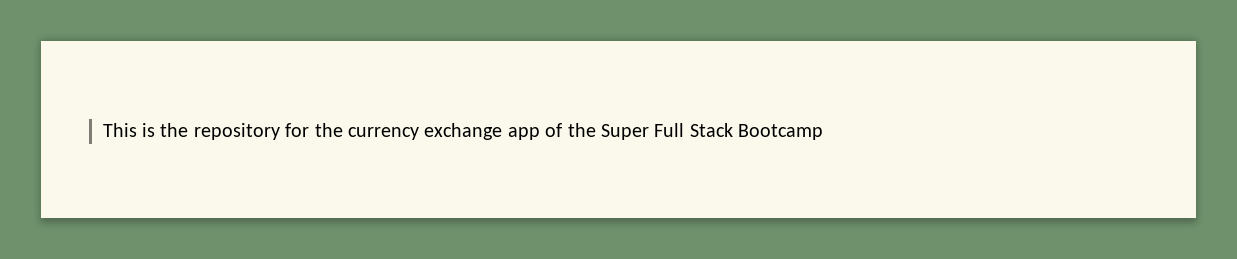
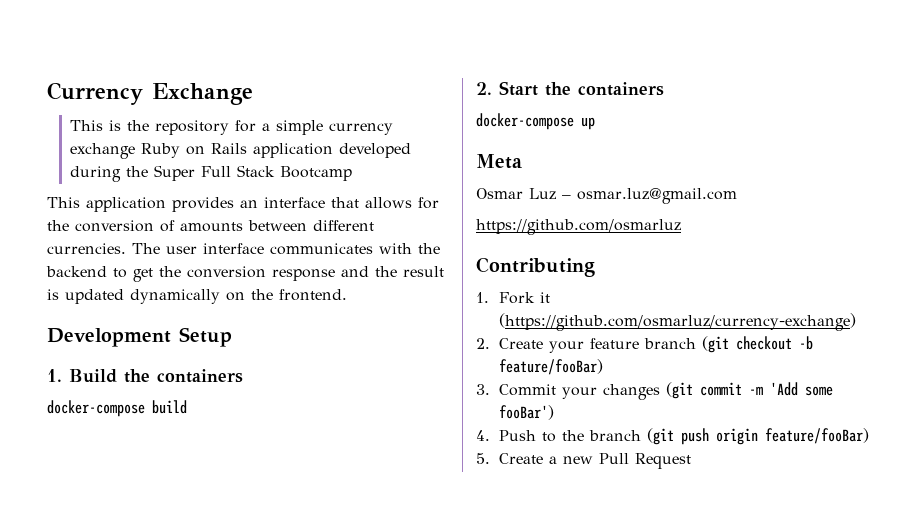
+ Currency Exchange
- This is the repository for the currency exchange app of the Super Full Stack Bootcamp
+ This is the repository for a simple currency exchange Ruby on Rails application developed during the Super Full Stack Bootcamp
+ This application provides an interface that allows for the conversion of amounts between different currencies. The user interface communicates with the backend to get the conversion response and the result is updated dynamically on the frontend.
+ Development Setup
+ 1. Build the containers
+ docker-compose build
+ 2. Start the containers
+ docker-compose up
+ Meta
+ Osmar Luz – osmar.luz@gmail.com
+ https://github.com/osmarluz
+ Contributing
+ 1. Fork it (https://github.com/osmarluz/currency-exchange)
+ 2. Create your feature branch (git checkout -b feature/fooBar)
+ 3. Commit your changes (git commit -m 'Add some fooBar')
+ 4. Push to the branch (git push origin feature/fooBar)
+ 5. Create a new Pull Request

